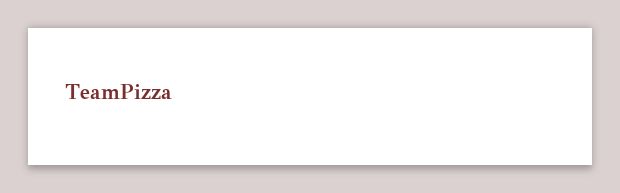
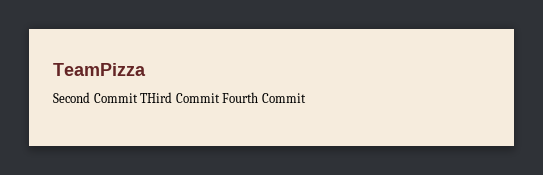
+ Second Commit THird Commit Fourth Commit

